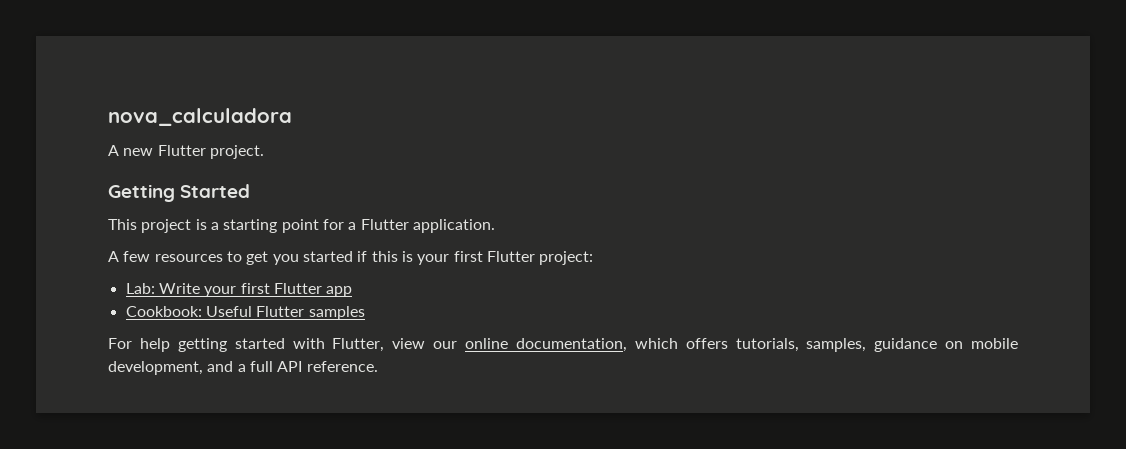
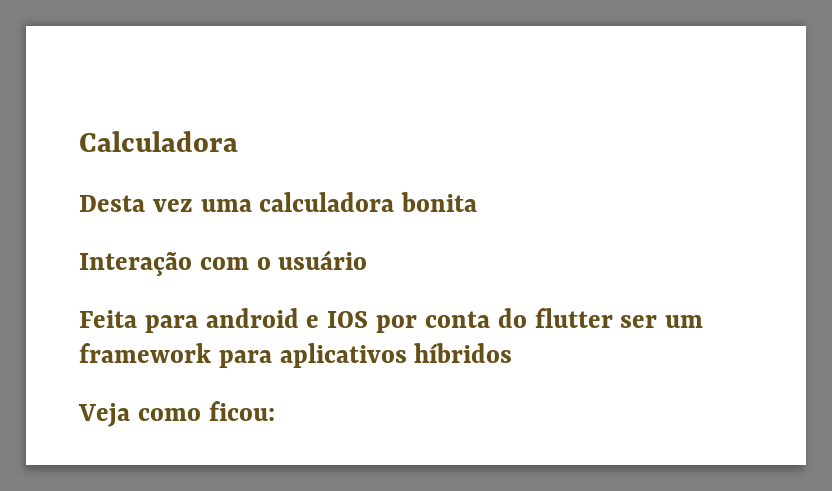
- nova_calculadora
- A new Flutter project.
- Getting Started
- This project is a starting point for a Flutter application.
- A few resources to get you started if this is your first Flutter project:
- Lab: Write your first Flutter app
- Cookbook: Useful Flutter samples
- For help getting started with Flutter, view our online documentation, which offers tutorials, samples, guidance on mobile development, and a full API reference.
+ Calculadora
+ Desta vez uma calculadora bonita
+ Interação com o usuário
+ Feita para android e IOS por conta do flutter ser um framework para aplicativos híbridos
+ Veja como ficou:

